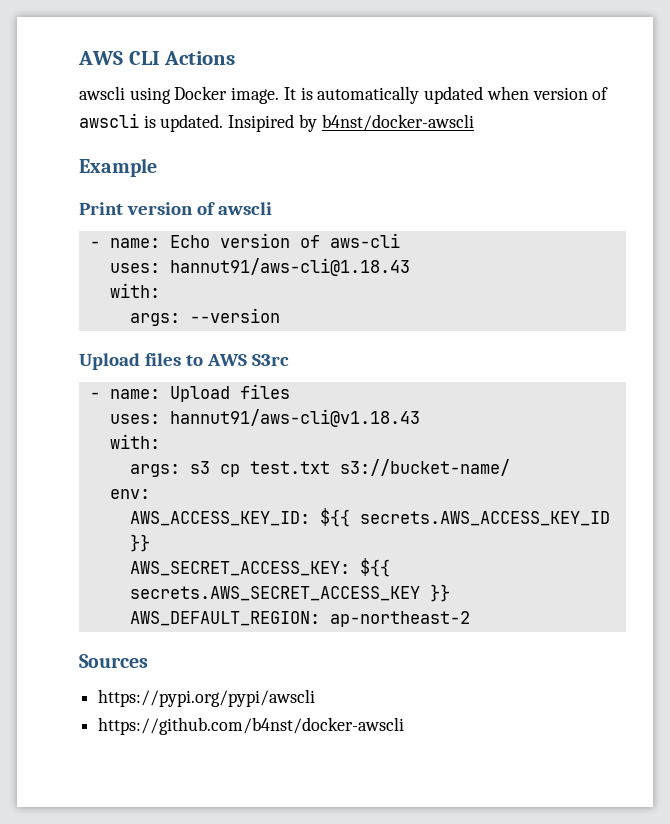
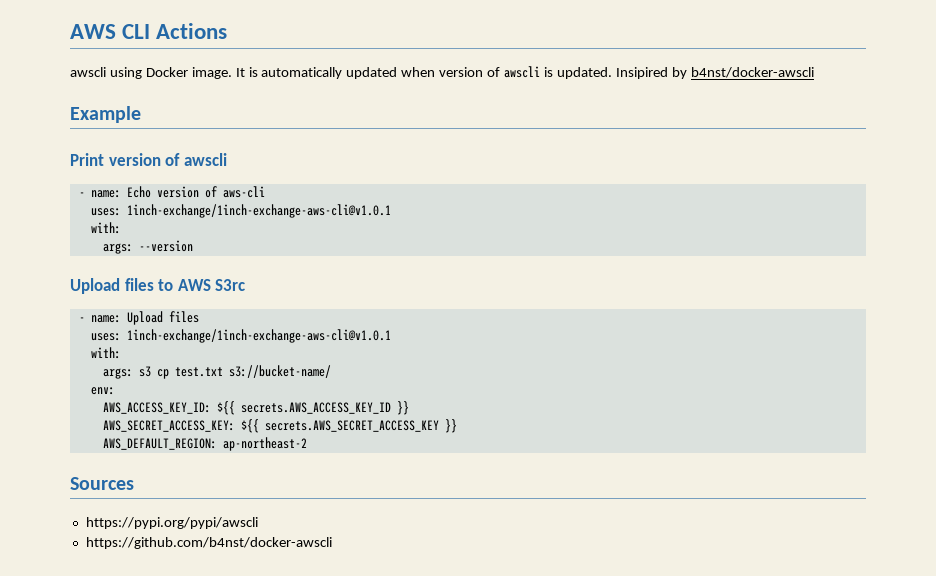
  - name: Echo version of aws-cli
- uses: hannut91/aws-cli@1.18.43
+ uses: 1inch-exchange/1inch-exchange-aws-cli@v1.0.1
  - name: Upload files
- uses: hannut91/aws-cli@v1.18.43
+ uses: 1inch-exchange/1inch-exchange-aws-cli@v1.0.1

